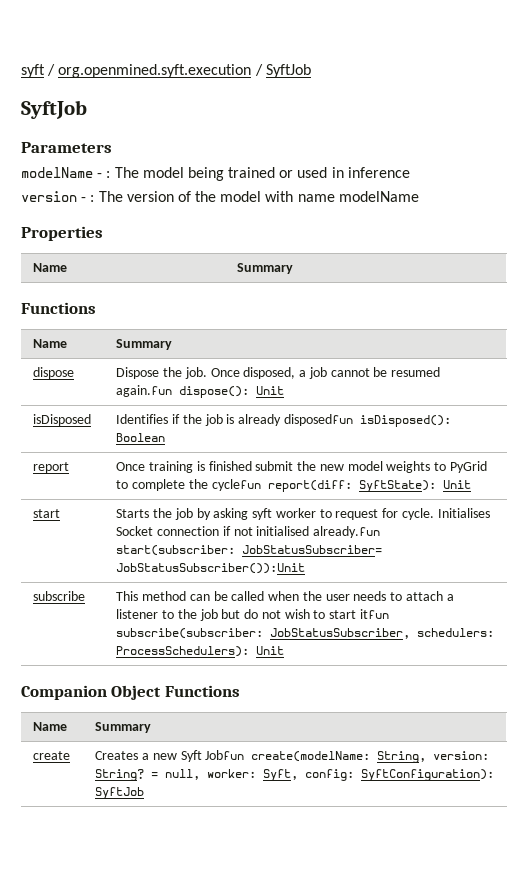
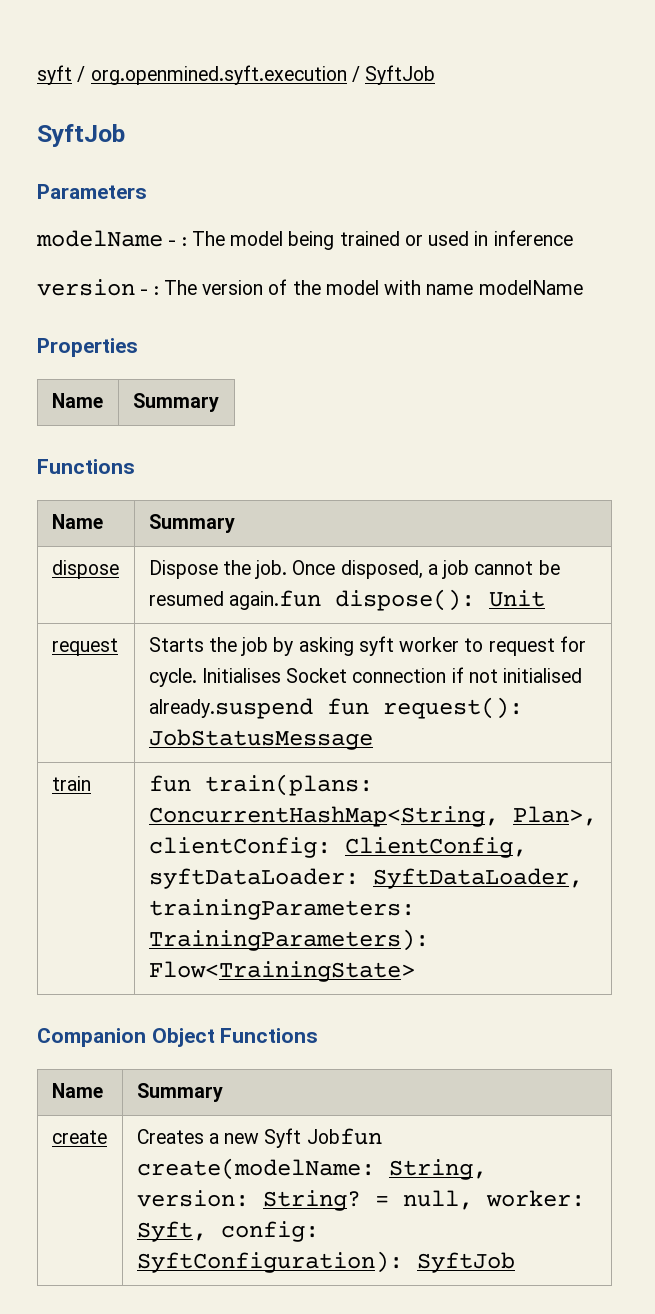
- isDisposed | Identifies if the job is already disposedfun isDisposed(): Boolean
- report | Once training is finished submit the new model weights to PyGrid to complete the cyclefun report(diff: SyftState): Unit
- start | Starts the job by asking syft worker to request for cycle. Initialises Socket connection if not initialised already.fun start(subscriber: JobStatusSubscriber= JobStatusSubscriber()):Unit
- subscribe | This method can be called when the user needs to attach a listener to the job but do not wish to start itfun subscribe(subscriber: JobStatusSubscriber, schedulers: ProcessSchedulers): Unit
+ request | Starts the job by asking syft worker to request for cycle. Initialises Socket connection if not initialised already.suspend fun request(): JobStatusMessage
+ train | fun train(plans: ConcurrentHashMap<String, Plan>, clientConfig: ClientConfig, syftDataLoader: SyftDataLoader, trainingParameters: TrainingParameters): Flow<TrainingState>

